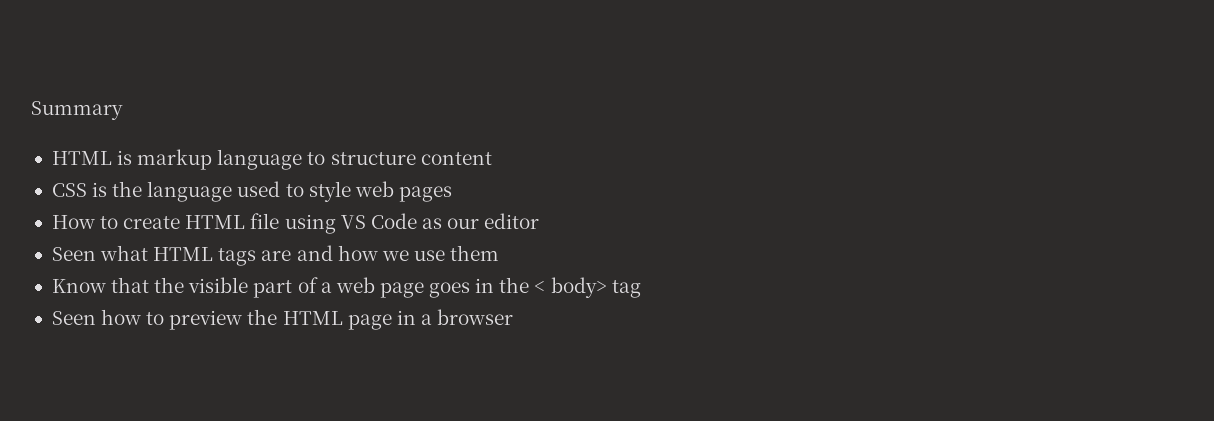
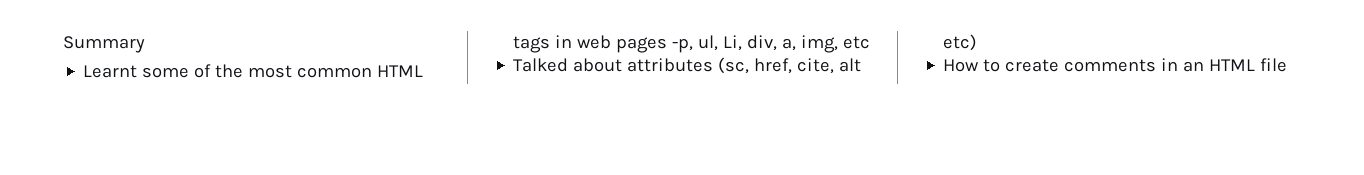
- HTML is markup language to structure content
- CSS is the language used to style web pages
- How to create HTML file using VS Code as our editor
- Seen what HTML tags are and how we use them
- Know that the visible part of a web page goes in the < body> tag
- Seen how to preview the HTML page in a browser
+ Learnt some of the most common HTML tags in web pages -p, ul, Li, div, a, img, etc
+ Talked about attributes (sc, href, cite, alt etc)
+ How to create comments in an HTML file

